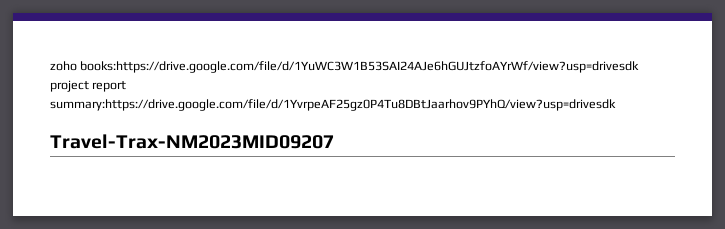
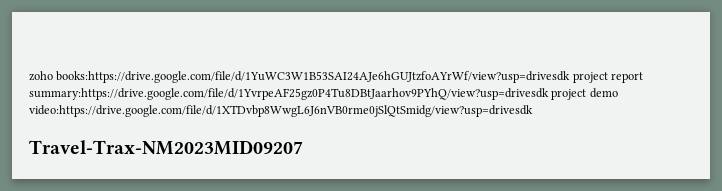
- zoho books:https://drive.google.com/file/d/1YuWC3W1B53SAI24AJe6hGUJtzfoAYrWf/view?usp=drivesdk project report summary:https://drive.google.com/file/d/1YvrpeAF25gz0P4Tu8DBtJaarhov9PYhQ/view?usp=drivesdk
+ zoho books:https://drive.google.com/file/d/1YuWC3W1B53SAI24AJe6hGUJtzfoAYrWf/view?usp=drivesdk project report summary:https://drive.google.com/file/d/1YvrpeAF25gz0P4Tu8DBtJaarhov9PYhQ/view?usp=drivesdk project demo video:https://drive.google.com/file/d/1XTDvbp8WwgL6J6nVB0rme0jSlQtSmidg/view?usp=drivesdk

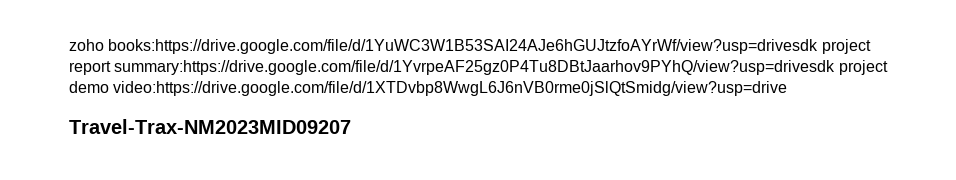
- zoho books:https://drive.google.com/file/d/1YuWC3W1B53SAI24AJe6hGUJtzfoAYrWf/view?usp=drivesdk project report summary:https://drive.google.com/file/d/1YvrpeAF25gz0P4Tu8DBtJaarhov9PYhQ/view?usp=drivesdk project demo video:https://drive.google.com/file/d/1XTDvbp8WwgL6J6nVB0rme0jSlQtSmidg/view?usp=drivesdk
+ zoho books:https://drive.google.com/file/d/1YuWC3W1B53SAI24AJe6hGUJtzfoAYrWf/view?usp=drivesdk project report summary:https://drive.google.com/file/d/1YvrpeAF25gz0P4Tu8DBtJaarhov9PYhQ/view?usp=drivesdk project demo video:https://drive.google.com/file/d/1XTDvbp8WwgL6J6nVB0rme0jSlQtSmidg/view?usp=drive

